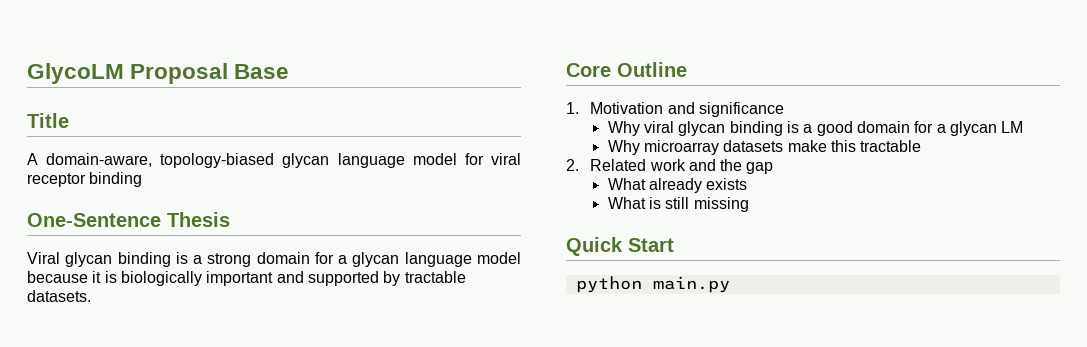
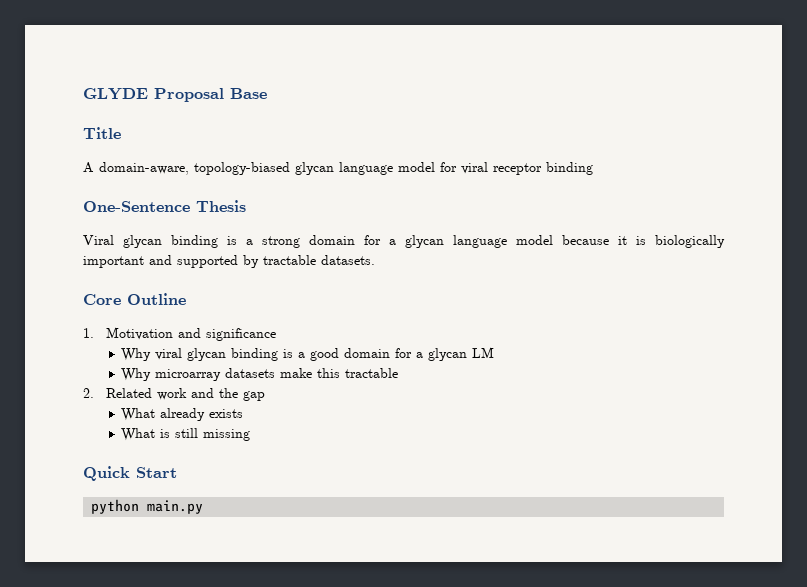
- GlycoLM Proposal Base
+ GLYDE Proposal Base

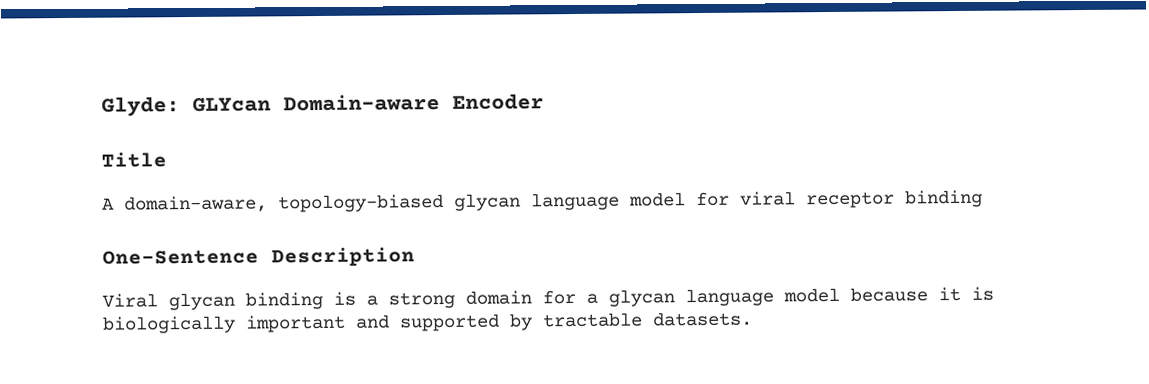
- GLYDE Proposal Base
+ Glyde: GLYcan Domain-aware Encoder
- One-Sentence Thesis
+ One-Sentence Description
- Core Outline
- 1. Motivation and significance
- Why viral glycan binding is a good domain for a glycan LM
- Why microarray datasets make this tractable
- 2. Related work and the gap
- What already exists
- What is still missing
- Quick Start
- python main.py

